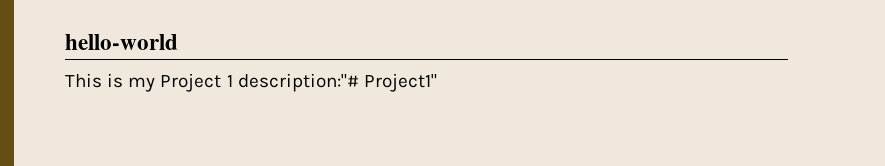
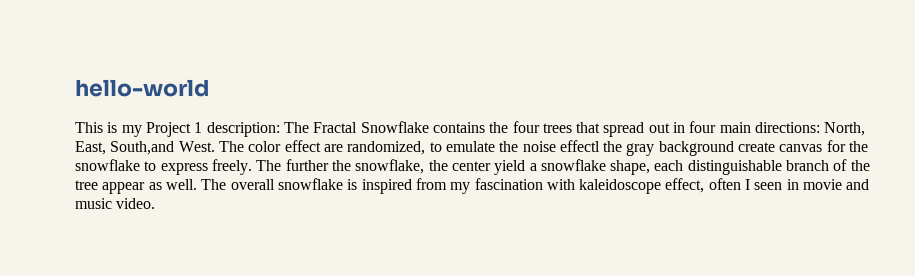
- This is my Project 1 description:"# Project1"
+ This is my Project 1 description: The Fractal Snowflake contains the four trees that spread out in four main directions: North, East, South,and West. The color effect are randomized, to emulate the noise effectl the gray background create canvas for the snowflake to express freely. The further the snowflake, the center yield a snowflake shape, each distinguishable branch of the tree appear as well. The overall snowflake is inspired from my fascination with kaleidoscope effect, often I seen in movie and music video.

